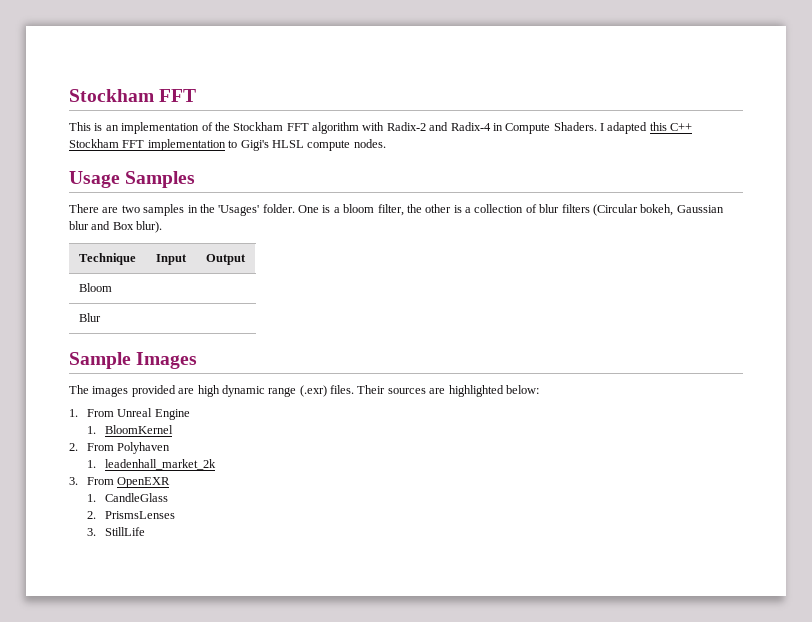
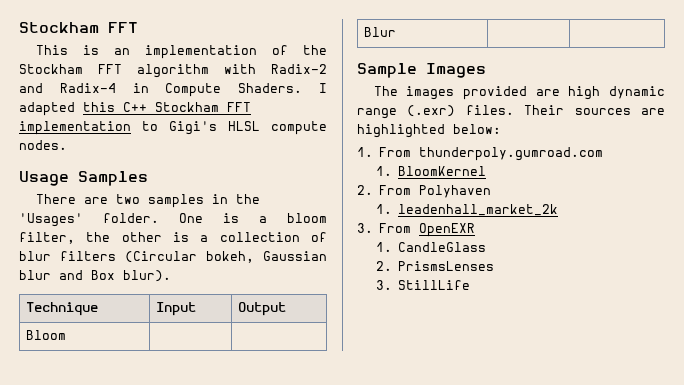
- 1. From Unreal Engine
+ 1. From thunderpoly.gumroad.com

